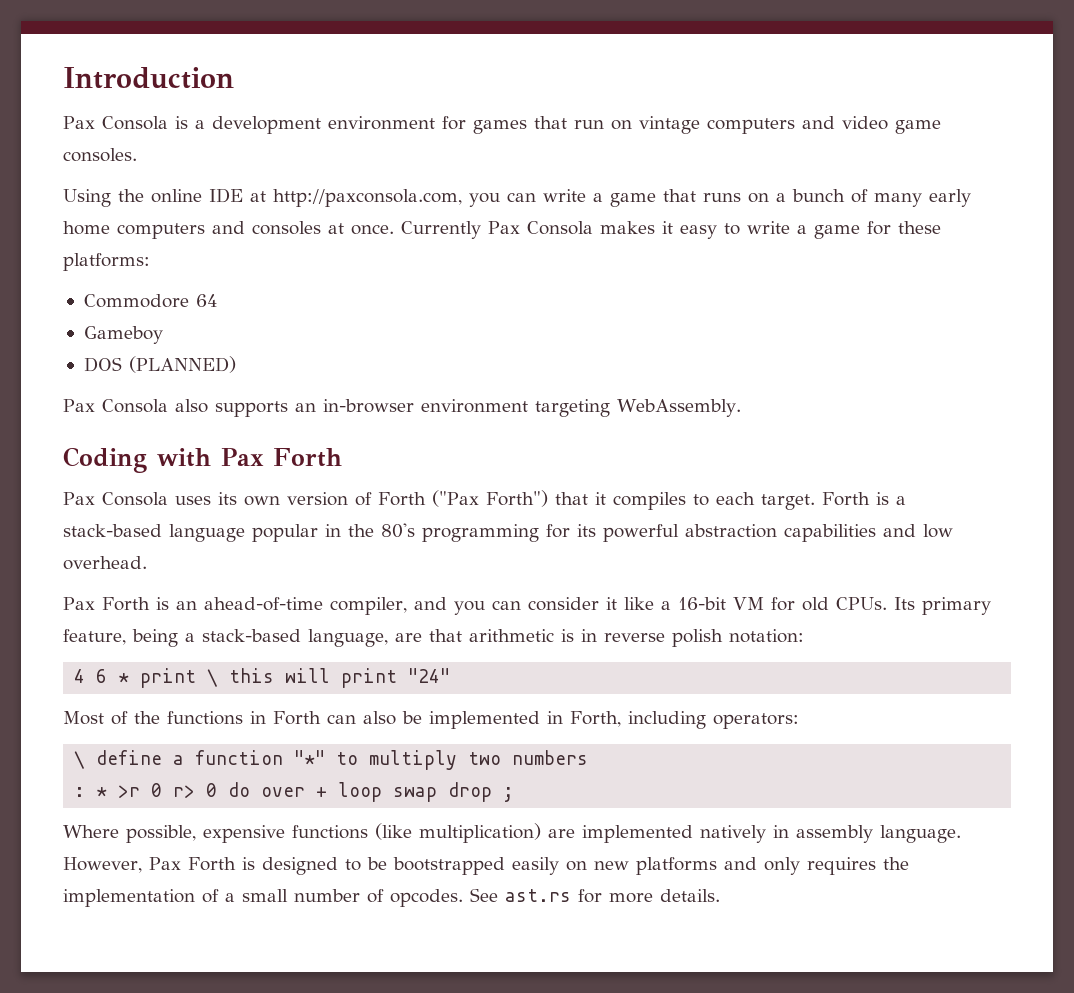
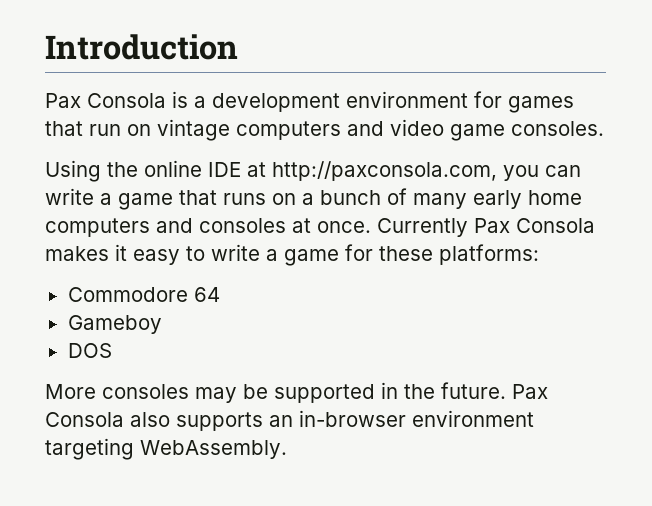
- DOS (PLANNED)
- Pax Consola also supports an in-browser environment targeting WebAssembly.
+ DOS
+ More consoles may be supported in the future. Pax Consola also supports an in-browser environment targeting WebAssembly.
- Coding with Pax Forth
- Pax Consola uses its own version of Forth ("Pax Forth") that it compiles to each target. Forth is a stack-based language popular in the 80's programming for its powerful abstraction capabilities and low overhead.
- Pax Forth is an ahead-of-time compiler, and you can consider it like a 16-bit VM for old CPUs. Its primary feature, being a stack-based language, are that arithmetic is in reverse polish notation:
- 4 6 * print \ this will print "24"
- Most of the functions in Forth can also be implemented in Forth, including operators:
- \ define a function "*" to multiply two numbers
- : * >r 0 r> 0 do over + loop swap drop ;
- Where possible, expensive functions (like multiplication) are implemented natively in assembly language. However, Pax Forth is designed to be bootstrapped easily on new platforms and only requires the implementation of a small number of opcodes. See ast.rs for more details.

